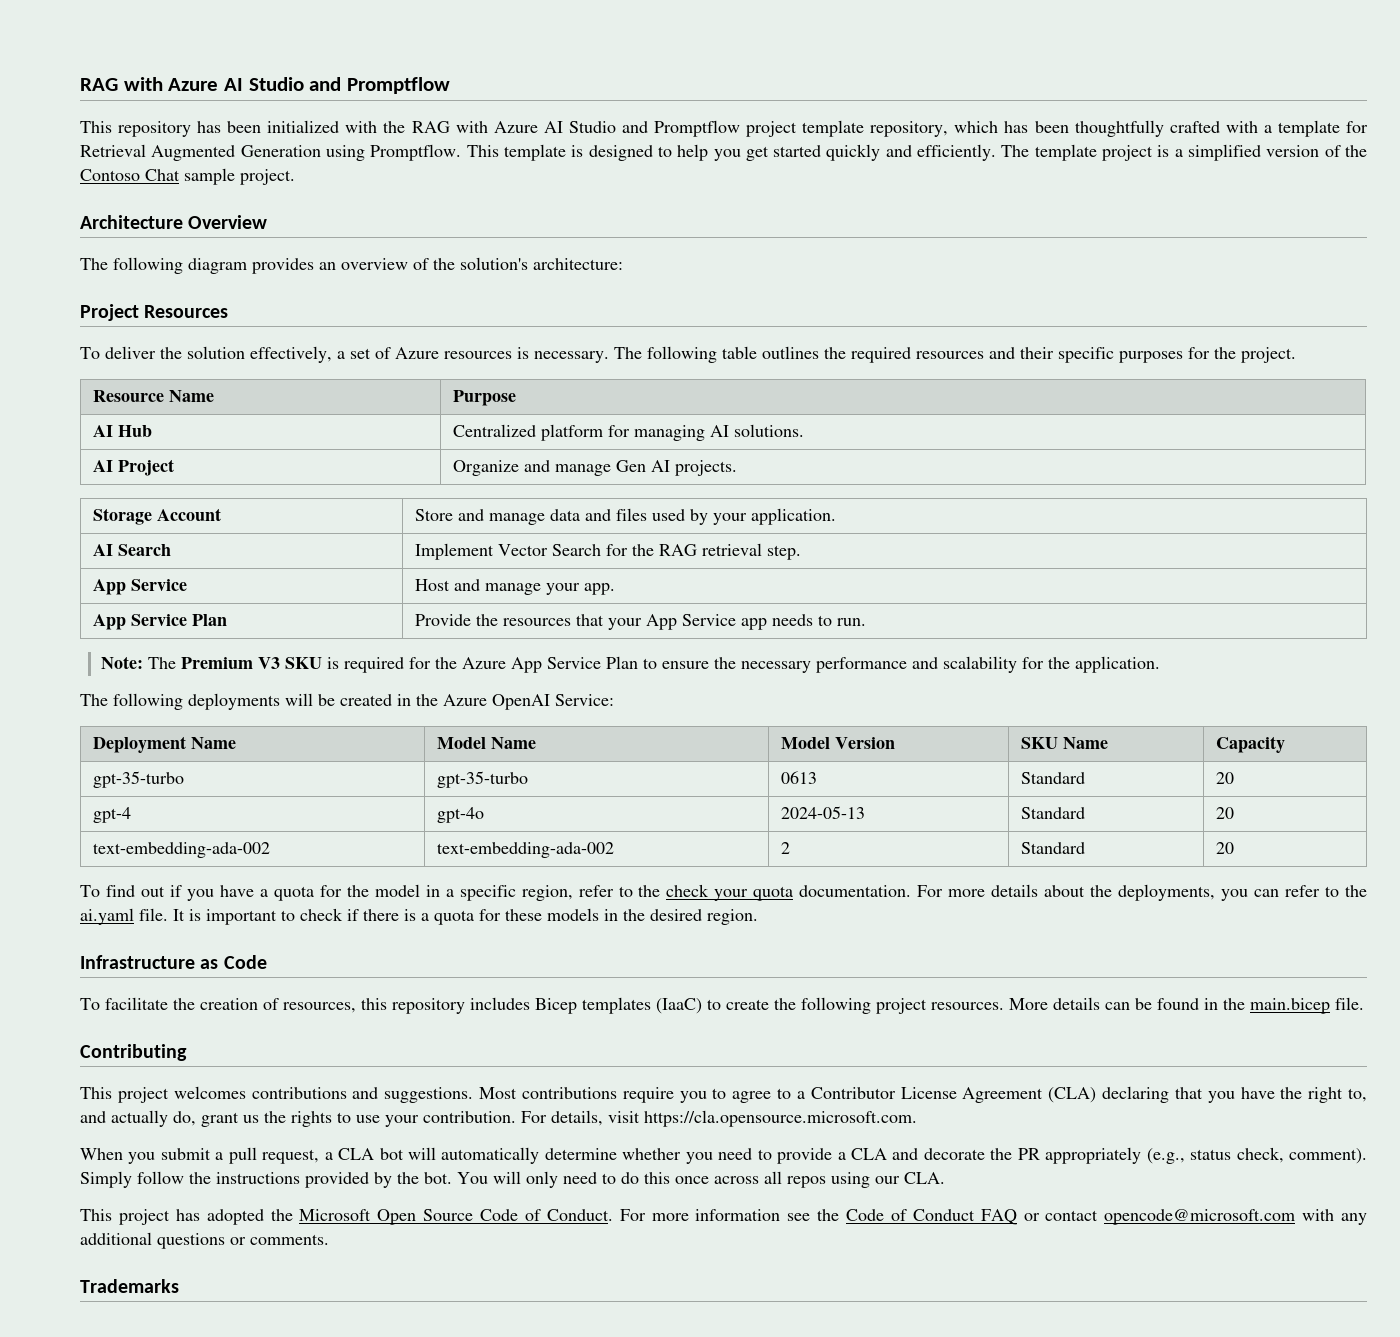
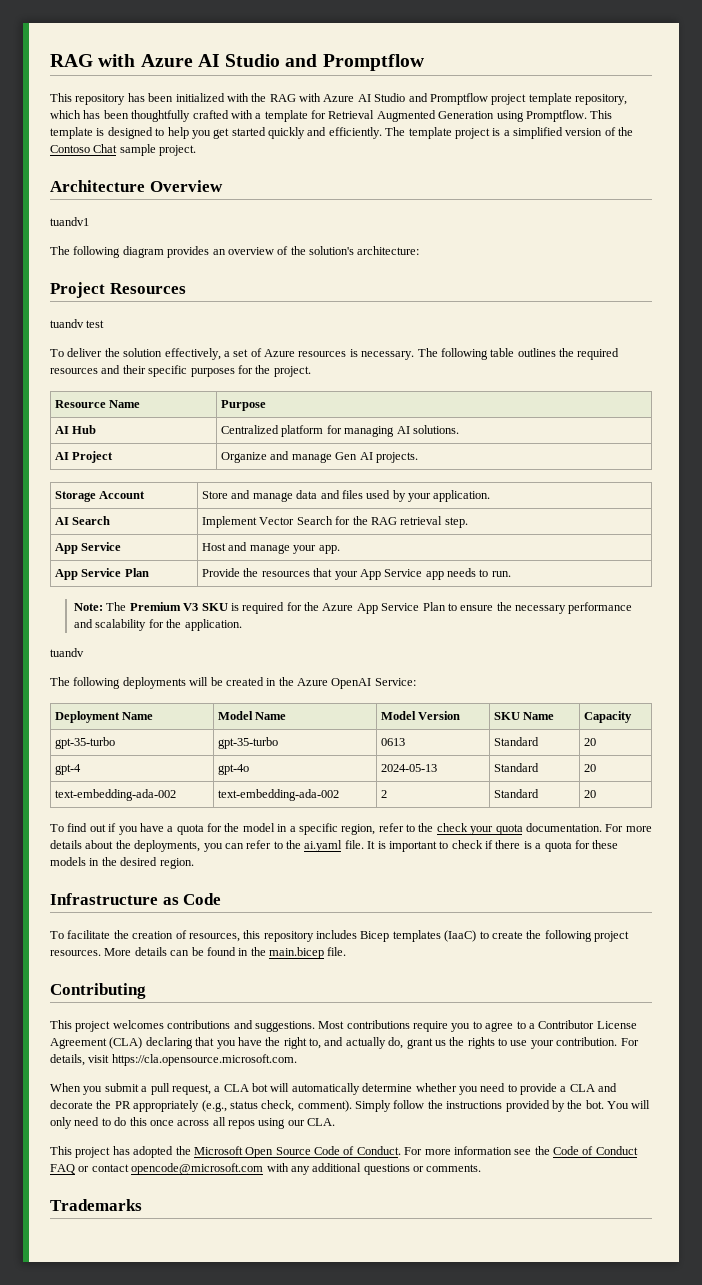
+ tuandv1
+ tuandv test
  Note: The Premium V3 SKU is required for the Azure App Service Plan to ensure the necessary performance and scalability for the application.
+ tuandv

